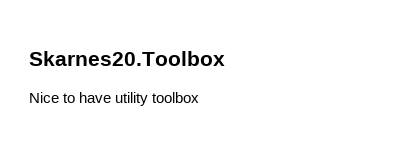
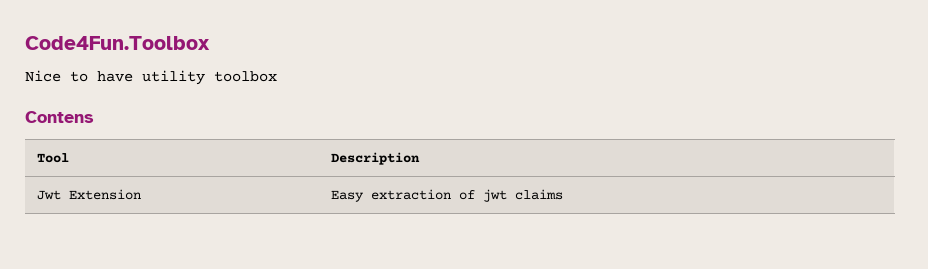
- Skarnes20.Toolbox
+ Code4Fun.Toolbox
+ Contens
+ Tool | Description
+ Jwt Extension | Easy extraction of jwt claims

